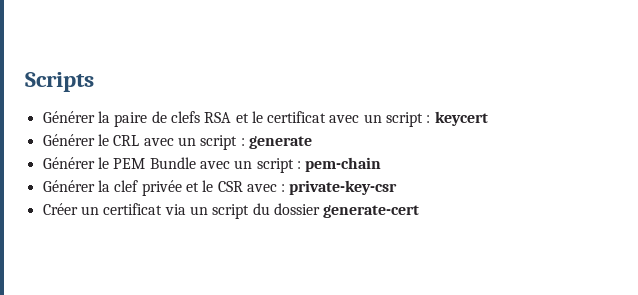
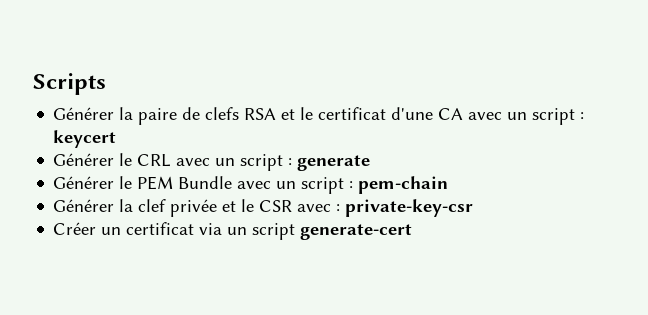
- Générer la paire de clefs RSA et le certificat avec un script : keycert
+ Générer la paire de clefs RSA et le certificat d'une CA avec un script : keycert
- Créer un certificat via un script du dossier generate-cert
+ Créer un certificat via un script generate-cert

